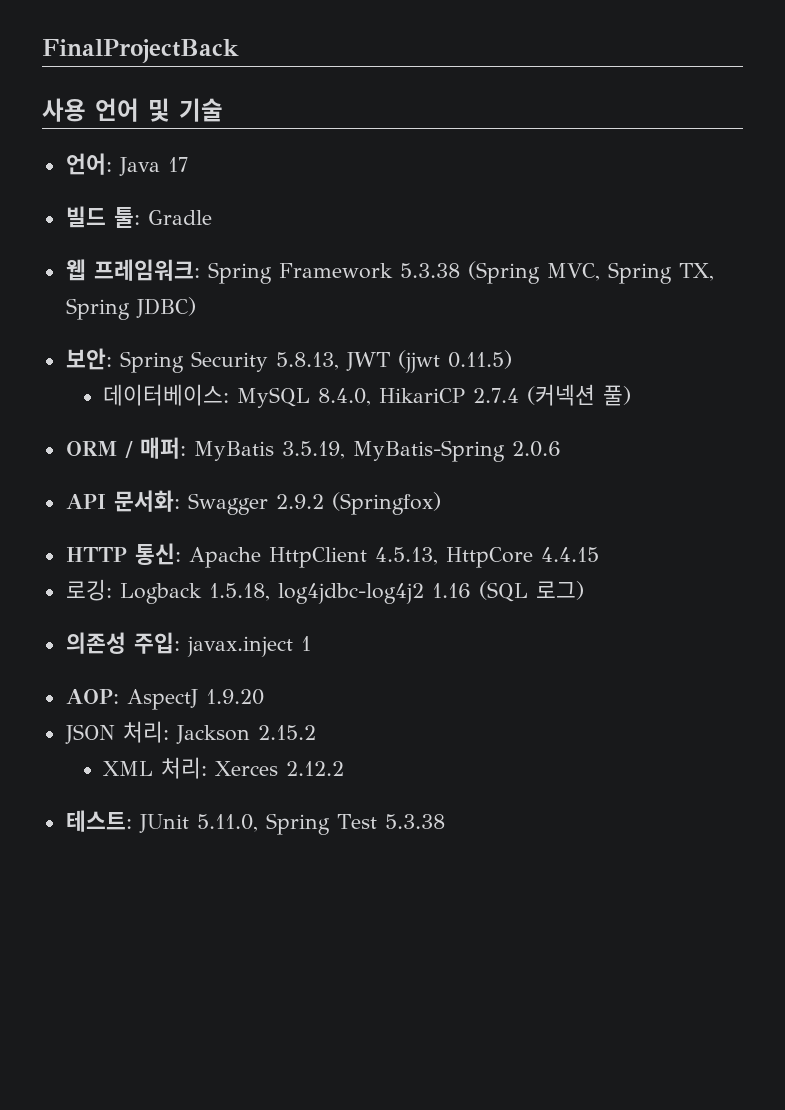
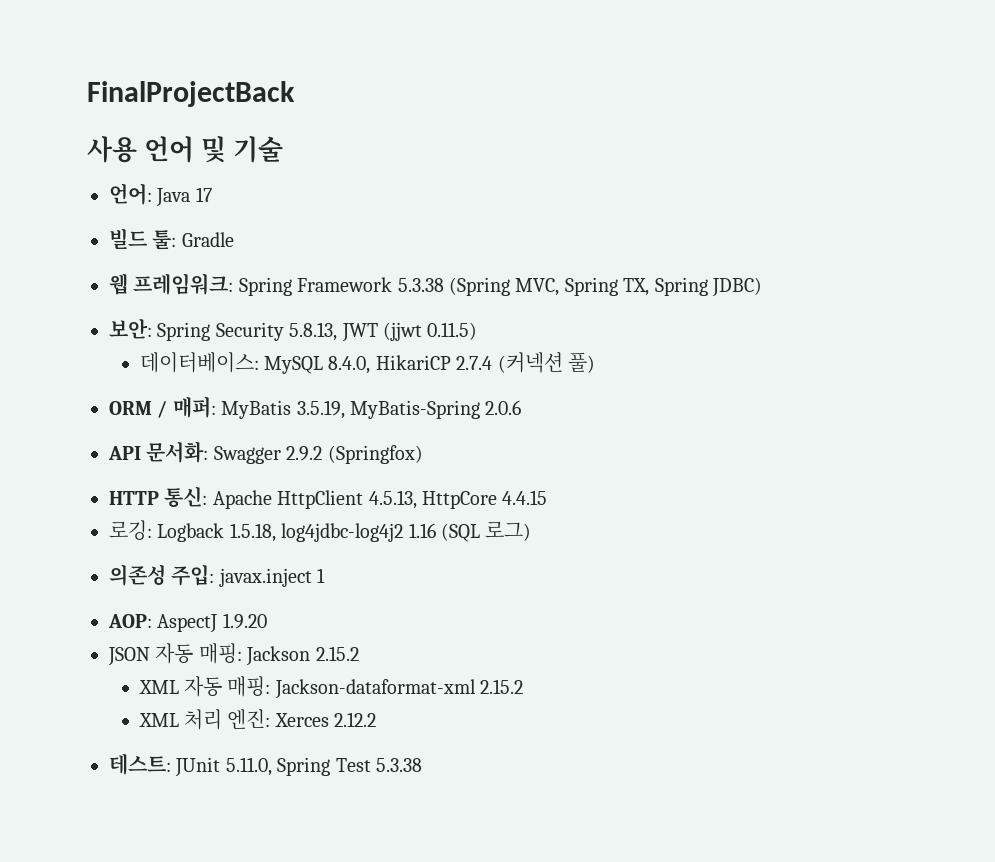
- JSON 처리: Jackson 2.15.2
+ JSON 자동 매핑: Jackson 2.15.2
- XML 처리: Xerces 2.12.2
+ XML 자동 매핑: Jackson-dataformat-xml 2.15.2
+ XML 처리 엔진: Xerces 2.12.2

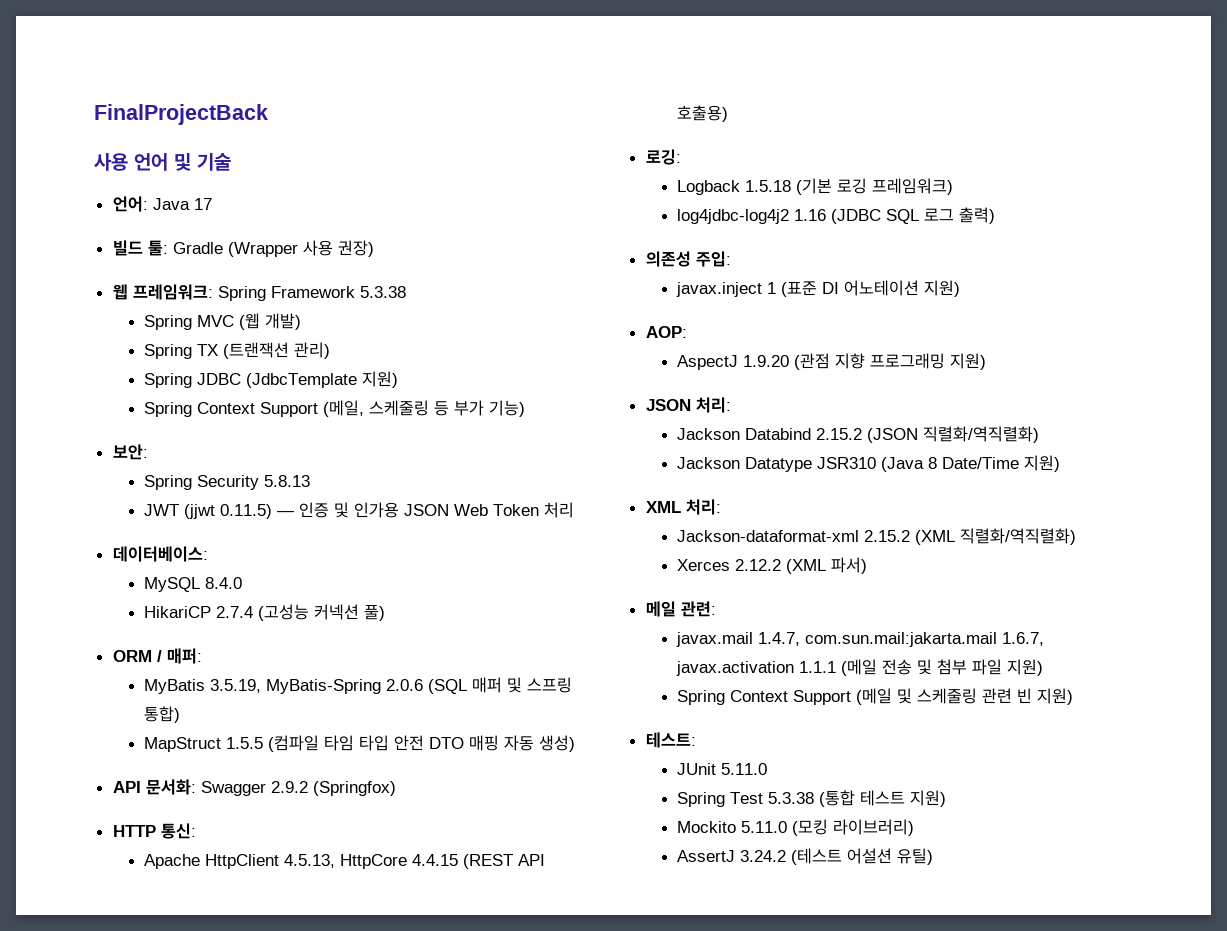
- 빌드 툴: Gradle
+ 빌드 툴: Gradle (Wrapper 사용 권장)
- 웹 프레임워크: Spring Framework 5.3.38 (Spring MVC, Spring TX, Spring JDBC)
+ 웹 프레임워크: Spring Framework 5.3.38
+ Spring MVC (웹 개발)
+ Spring TX (트랜잭션 관리)
+ Spring JDBC (JdbcTemplate 지원)
+ Spring Context Support (메일, 스케줄링 등 부가 기능)
- 보안: Spring Security 5.8.13, JWT (jjwt 0.11.5)
- 데이터베이스: MySQL 8.4.0, HikariCP 2.7.4 (커넥션 풀)
+ 보안:
+ Spring Security 5.8.13
+ JWT (jjwt 0.11.5) — 인증 및 인가용 JSON Web Token 처리
+ 데이터베이스:
+ MySQL 8.4.0
+ HikariCP 2.7.4 (고성능 커넥션 풀)
- ORM / 매퍼: MyBatis 3.5.19, MyBatis-Spring 2.0.6
+ ORM / 매퍼:
+ MyBatis 3.5.19, MyBatis-Spring 2.0.6 (SQL 매퍼 및 스프링 통합)
+ MapStruct 1.5.5 (컴파일 타임 타입 안전 DTO 매핑 자동 생성)
- HTTP 통신: Apache HttpClient 4.5.13, HttpCore 4.4.15
- 로깅: Logback 1.5.18, log4jdbc-log4j2 1.16 (SQL 로그)
+ HTTP 통신:
+ Apache HttpClient 4.5.13, HttpCore 4.4.15 (REST API 호출용)
+ 로깅:
+ Logback 1.5.18 (기본 로깅 프레임워크)
+ log4jdbc-log4j2 1.16 (JDBC SQL 로그 출력)
- 의존성 주입: javax.inject 1
+ 의존성 주입:
+ javax.inject 1 (표준 DI 어노테이션 지원)
- AOP: AspectJ 1.9.20
- JSON 자동 매핑: Jackson 2.15.2
- XML 자동 매핑: Jackson-dataformat-xml 2.15.2
- XML 처리 엔진: Xerces 2.12.2
+ AOP:
+ AspectJ 1.9.20 (관점 지향 프로그래밍 지원)
+ JSON 처리:
+ Jackson Databind 2.15.2 (JSON 직렬화/역직렬화)
+ Jackson Datatype JSR310 (Java 8 Date/Time 지원)
+ XML 처리:
+ Jackson-dataformat-xml 2.15.2 (XML 직렬화/역직렬화)
+ Xerces 2.12.2 (XML 파서)
+ 메일 관련:
+ javax.mail 1.4.7, com.sun.mail:jakarta.mail 1.6.7, javax.activation 1.1.1 (메일 전송 및 첨부 파일 지원)
+ Spring Context Support (메일 및 스케줄링 관련 빈 지원)
- 테스트: JUnit 5.11.0, Spring Test 5.3.38
+ 테스트:
+ JUnit 5.11.0
+ Spring Test 5.3.38 (통합 테스트 지원)
+ Mockito 5.11.0 (모킹 라이브러리)
+ AssertJ 3.24.2 (테스트 어설션 유틸)

